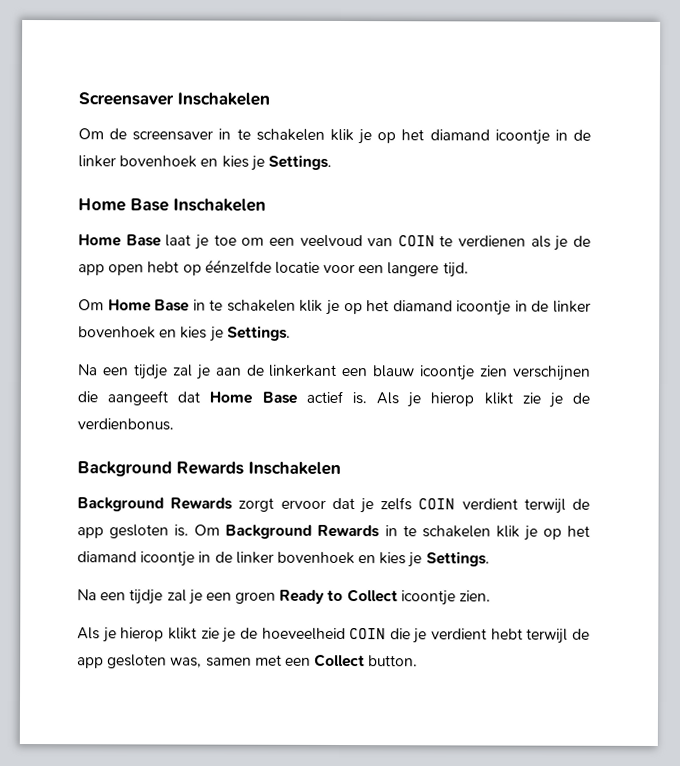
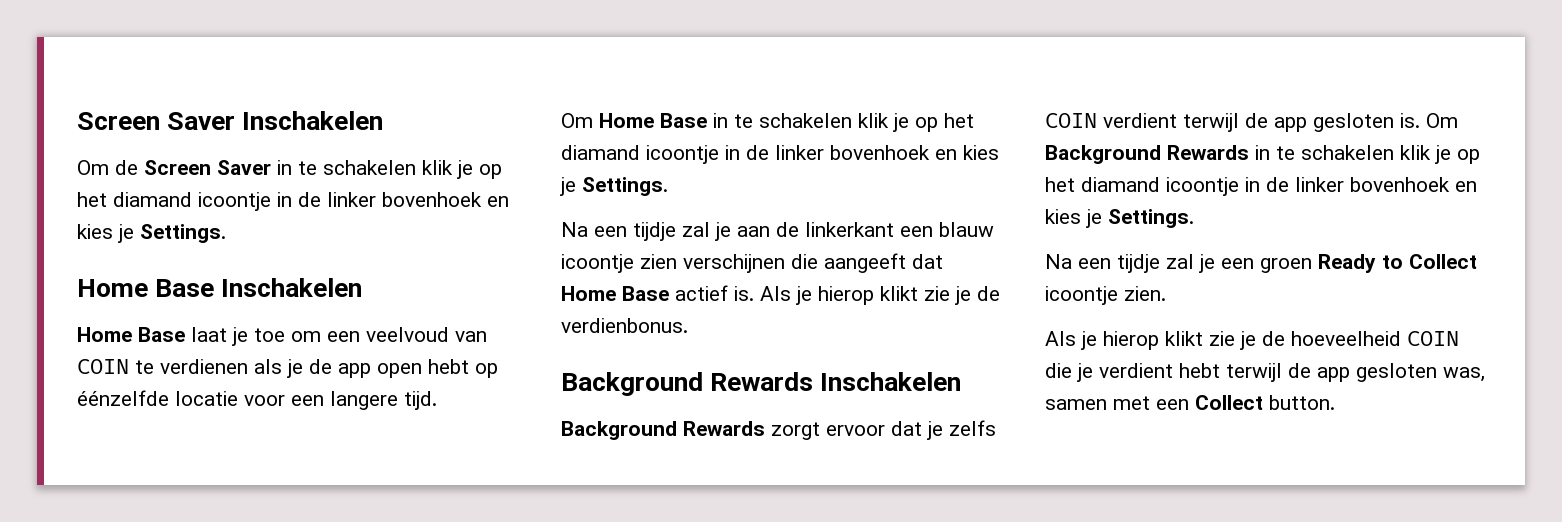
- Screensaver Inschakelen
+ Screen Saver Inschakelen
- Om de screensaver in te schakelen klik je op het diamand icoontje in de linker bovenhoek en kies je Settings.
+ Om de Screen Saver in te schakelen klik je op het diamand icoontje in de linker bovenhoek en kies je Settings.

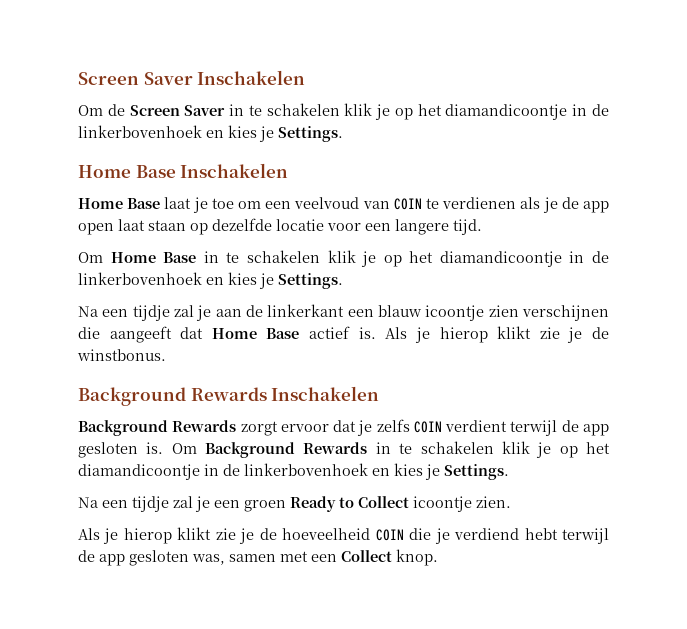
- Om de Screen Saver in te schakelen klik je op het diamand icoontje in de linker bovenhoek en kies je Settings.
+ Om de Screen Saver in te schakelen klik je op het diamandicoontje in de linkerbovenhoek en kies je Settings.
- Home Base laat je toe om een veelvoud van COIN te verdienen als je de app open hebt op éénzelfde locatie voor een langere tijd.
+ Home Base laat je toe om een veelvoud van COIN te verdienen als je de app open laat staan op dezelfde locatie voor een langere tijd.
- Om Home Base in te schakelen klik je op het diamand icoontje in de linker bovenhoek en kies je Settings.
+ Om Home Base in te schakelen klik je op het diamandicoontje in de linkerbovenhoek en kies je Settings.
- Als je hierop klikt zie je de verdienbonus.
+ Als je hierop klikt zie je de winstbonus.
- Om Background Rewards in te schakelen klik je op het diamand icoontje in de linker bovenhoek en kies je Settings.
+ Om Background Rewards in te schakelen klik je op het diamandicoontje in de linkerbovenhoek en kies je Settings.
- Als je hierop klikt zie je de hoeveelheid COIN die je verdient hebt terwijl de app gesloten was, samen met een Collect button.
+ Als je hierop klikt zie je de hoeveelheid COIN die je verdiend hebt terwijl de app gesloten was, samen met een Collect knop.

